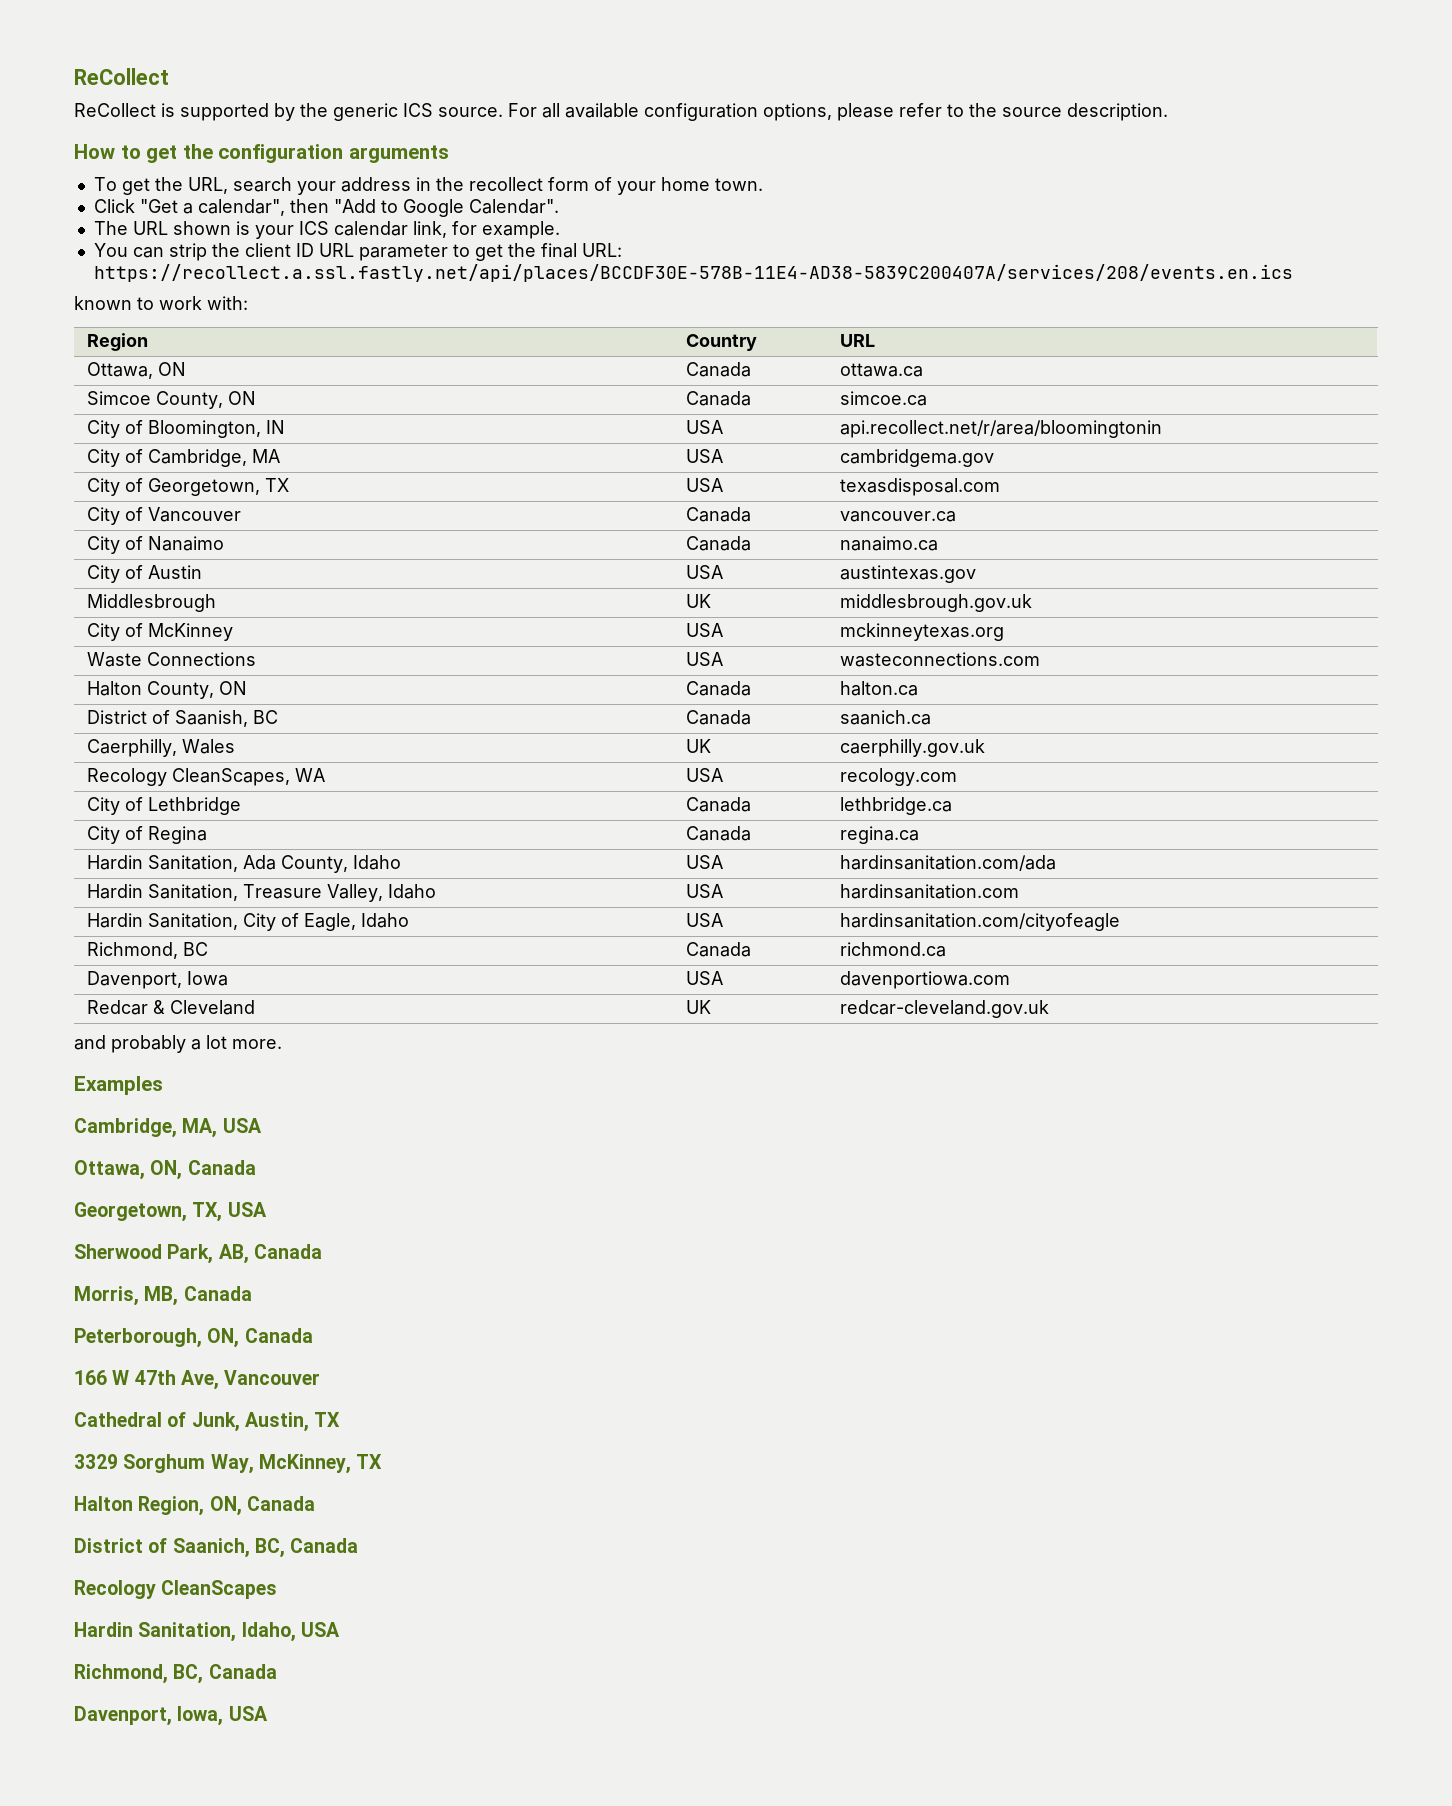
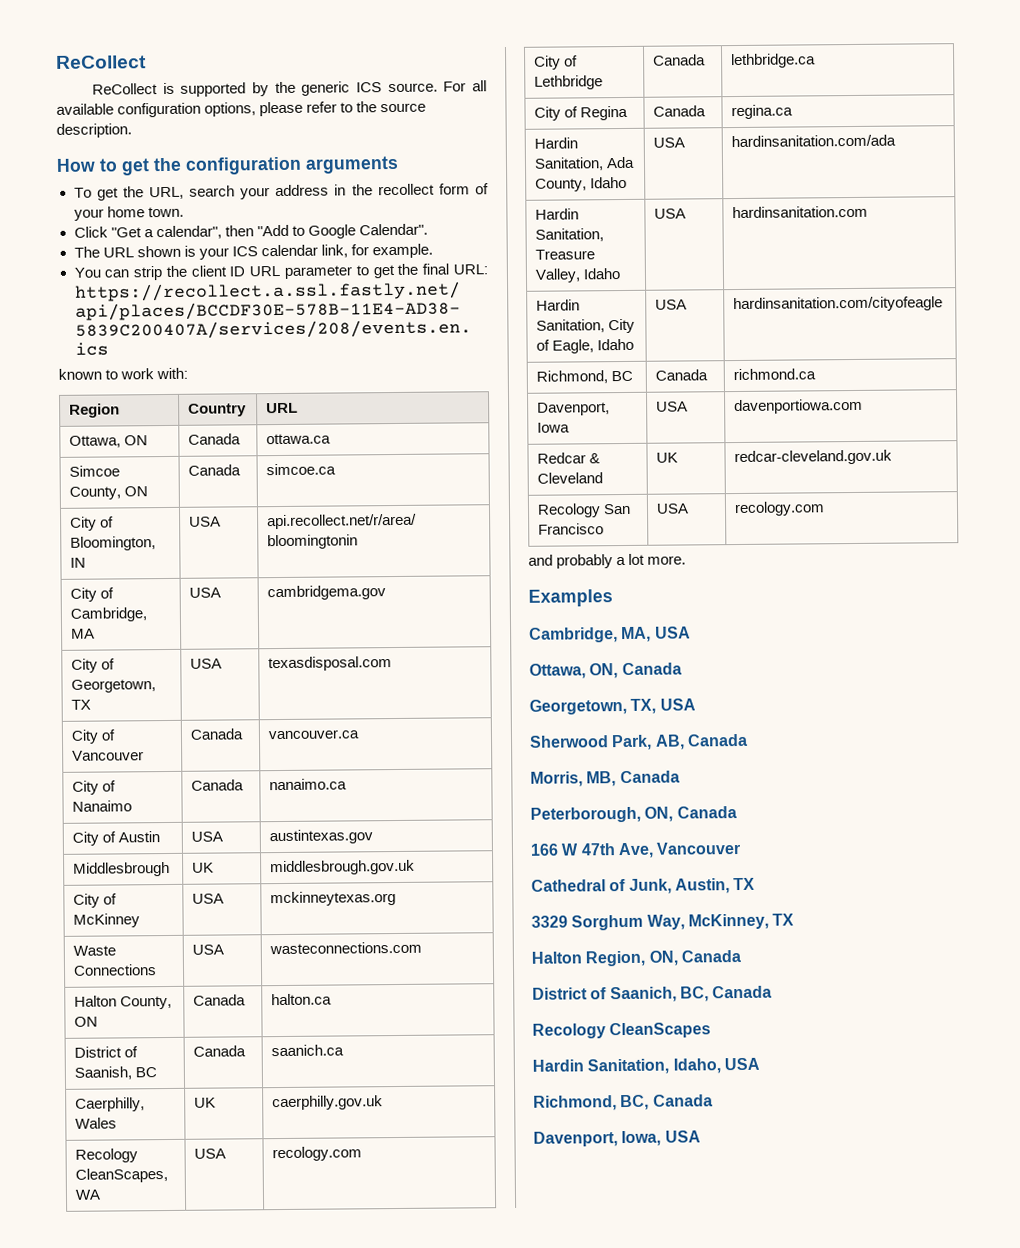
+ Recology San Francisco | USA | recology.com

